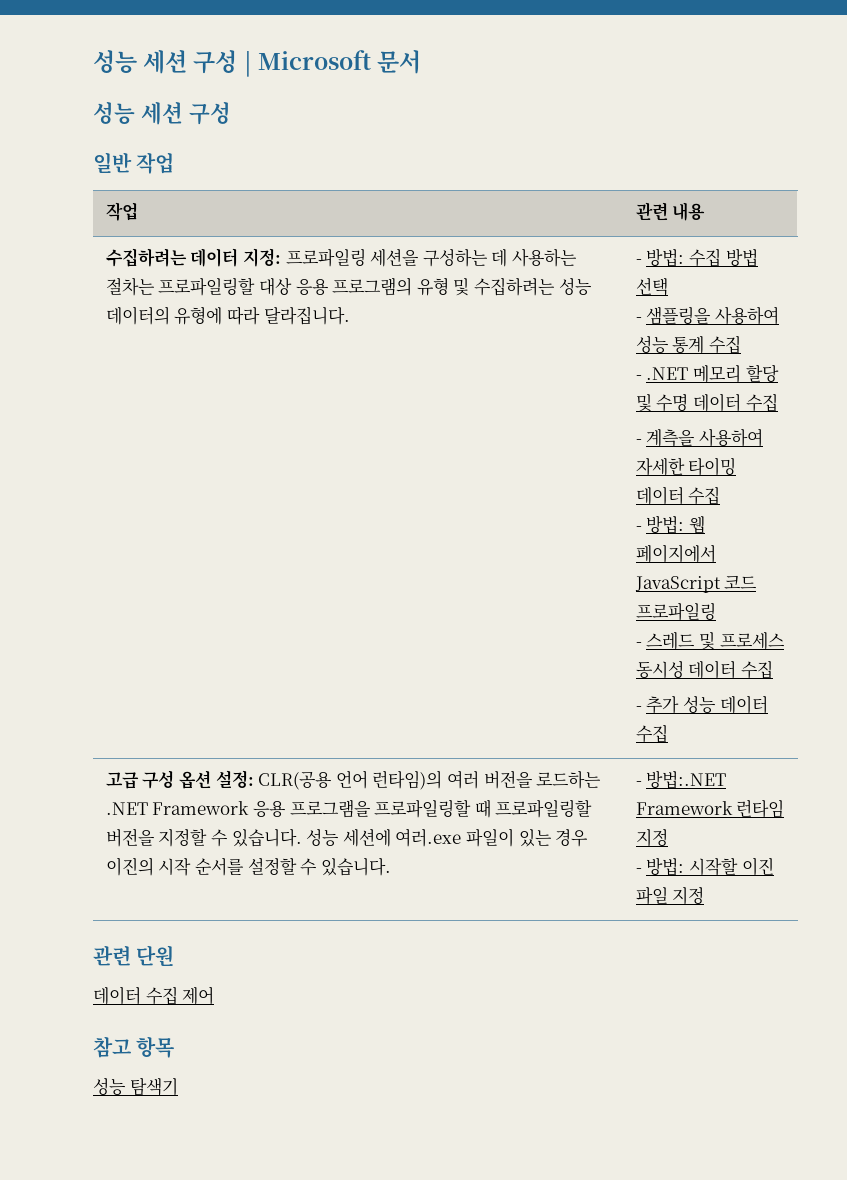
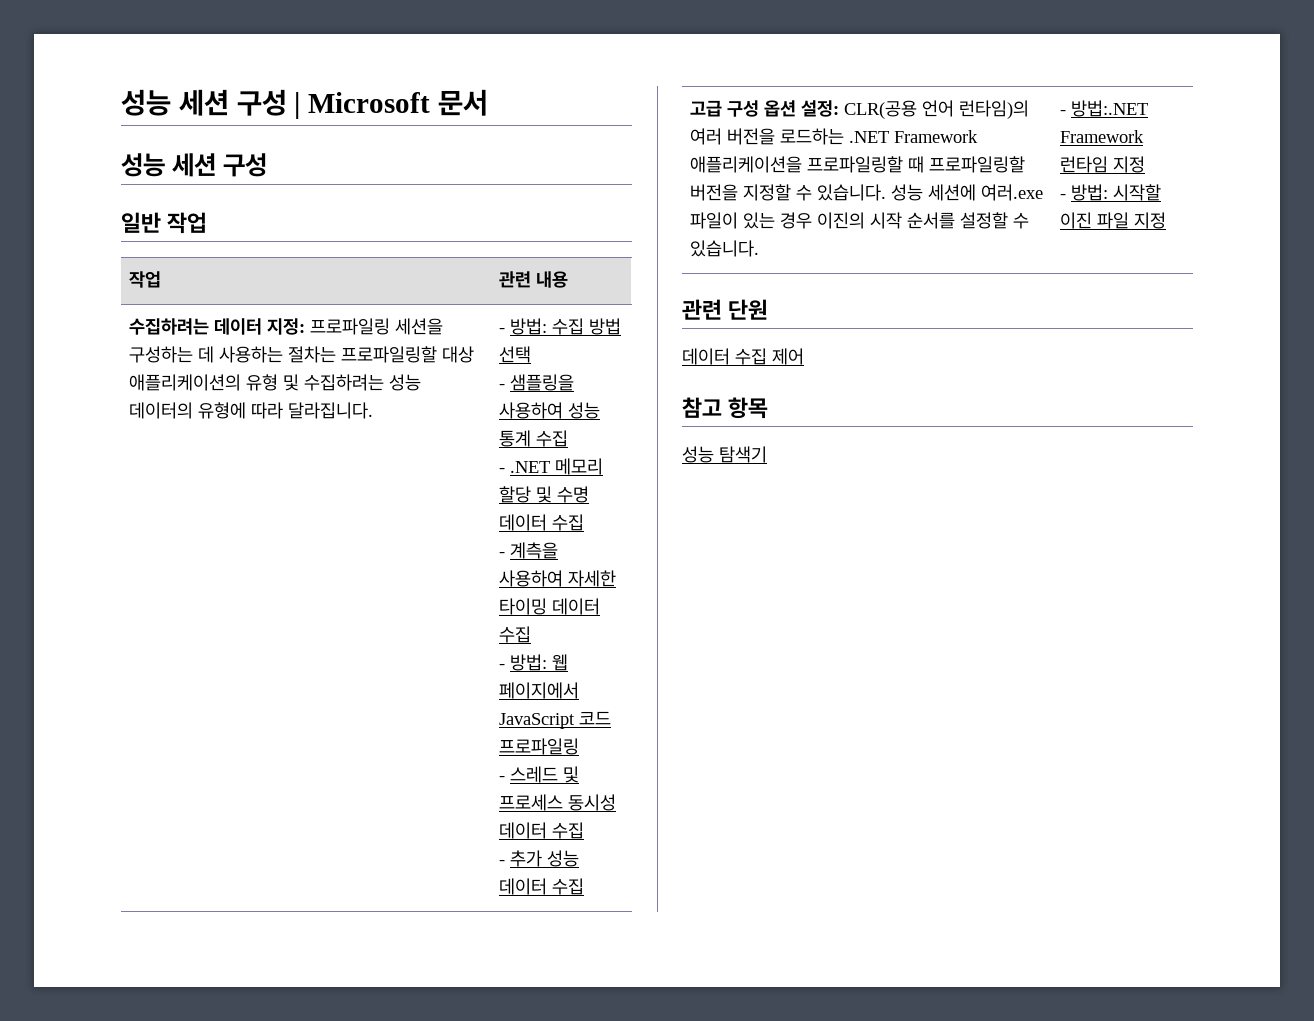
- 수집하려는 데이터 지정: 프로파일링 세션을 구성하는 데 사용하는 절차는 프로파일링할 대상 응용 프로그램의 유형 및 수집하려는 성능 데이터의 유형에 따라 달라집니다.
+ 수집하려는 데이터 지정: 프로파일링 세션을 구성하는 데 사용하는 절차는 프로파일링할 대상 애플리케이션의 유형 및 수집하려는 성능 데이터의 유형에 따라 달라집니다.
- 고급 구성 옵션 설정: CLR(공용 언어 런타임)의 여러 버전을 로드하는 .NET Framework 응용 프로그램을 프로파일링할 때 프로파일링할 버전을 지정할 수 있습니다.
+ 고급 구성 옵션 설정: CLR(공용 언어 런타임)의 여러 버전을 로드하는 .NET Framework 애플리케이션을 프로파일링할 때 프로파일링할 버전을 지정할 수 있습니다.

